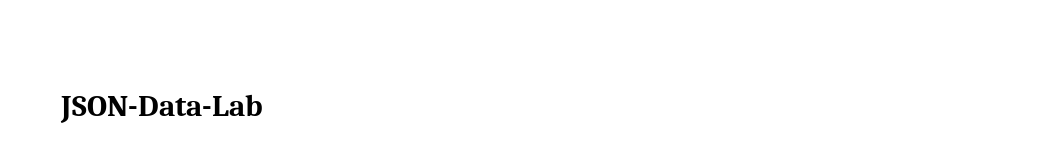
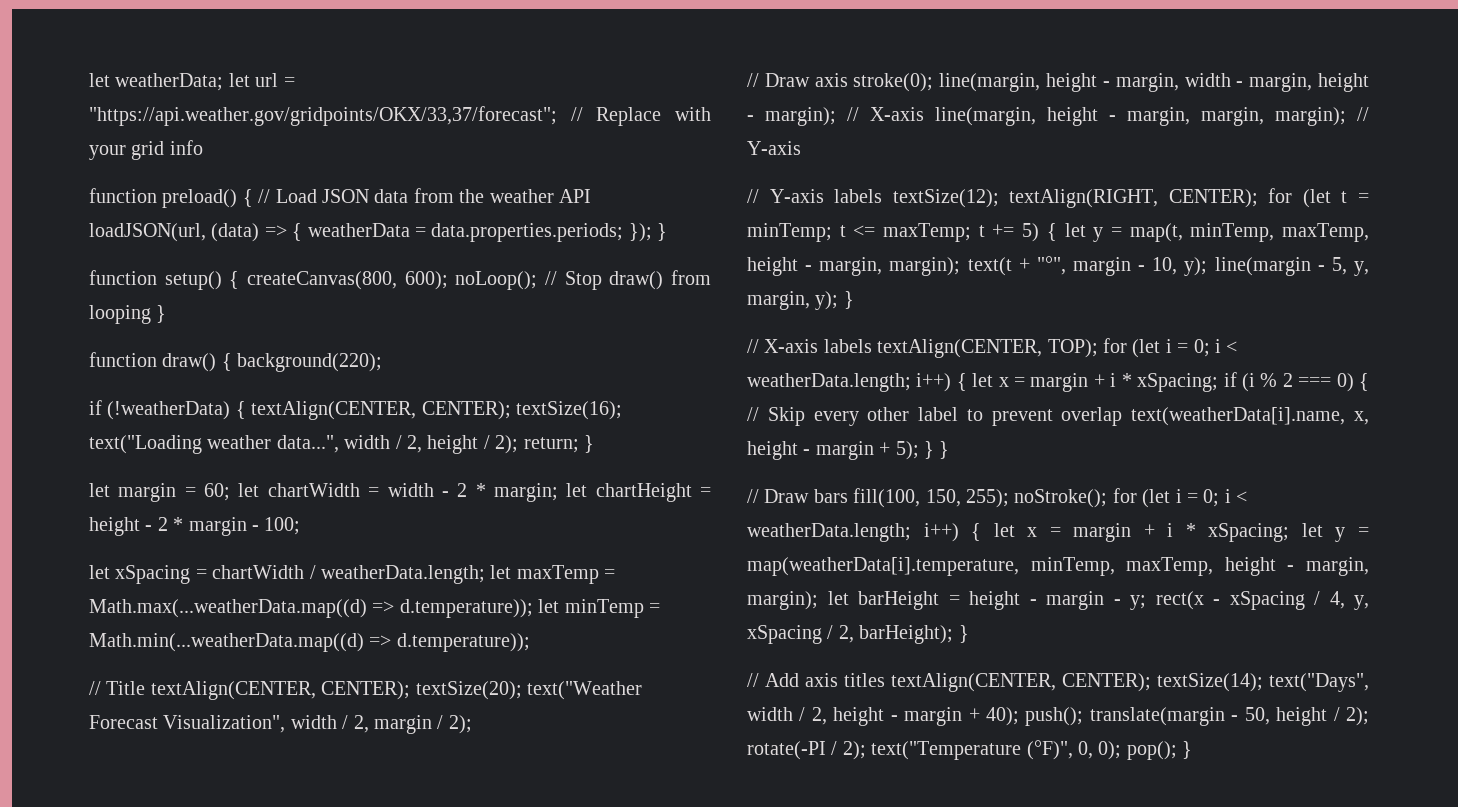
- JSON-Data-Lab
+ let weatherData; let url = "https://api.weather.gov/gridpoints/OKX/33,37/forecast"; // Replace with your grid info
+ function preload() { // Load JSON data from the weather API loadJSON(url, (data) => { weatherData = data.properties.periods; }); }
+ function setup() { createCanvas(800, 600); noLoop(); // Stop draw() from looping }
+ function draw() { background(220);
+ if (!weatherData) { textAlign(CENTER, CENTER); textSize(16); text("Loading weather data...", width / 2, height / 2); return; }
+ let margin = 60; let chartWidth = width - 2 * margin; let chartHeight = height - 2 * margin - 100;
+ let xSpacing = chartWidth / weatherData.length; let maxTemp = Math.max(...weatherData.map((d) => d.temperature)); let minTemp = Math.min(...weatherData.map((d) => d.temperature));
+ // Title textAlign(CENTER, CENTER); textSize(20); text("Weather Forecast Visualization", width / 2, margin / 2);
+ // Draw axis stroke(0); line(margin, height - margin, width - margin, height - margin); // X-axis line(margin, height - margin, margin, margin); // Y-axis
+ // Y-axis labels textSize(12); textAlign(RIGHT, CENTER); for (let t = minTemp; t <= maxTemp; t += 5) { let y = map(t, minTemp, maxTemp, height - margin, margin); text(t + "°", margin - 10, y); line(margin - 5, y, margin, y); }
+ // X-axis labels textAlign(CENTER, TOP); for (let i = 0; i < weatherData.length; i++) { let x = margin + i * xSpacing; if (i % 2 === 0) { // Skip every other label to prevent overlap text(weatherData[i].name, x, height - margin + 5); } }
+ // Draw bars fill(100, 150, 255); noStroke(); for (let i = 0; i < weatherData.length; i++) { let x = margin + i * xSpacing; let y = map(weatherData[i].temperature, minTemp, maxTemp, height - margin, margin); let barHeight = height - margin - y; rect(x - xSpacing / 4, y, xSpacing / 2, barHeight); }
+ // Add axis titles textAlign(CENTER, CENTER); textSize(14); text("Days", width / 2, height - margin + 40); push(); translate(margin - 50, height / 2); rotate(-PI / 2); text("Temperature (°F)", 0, 0); pop(); }

